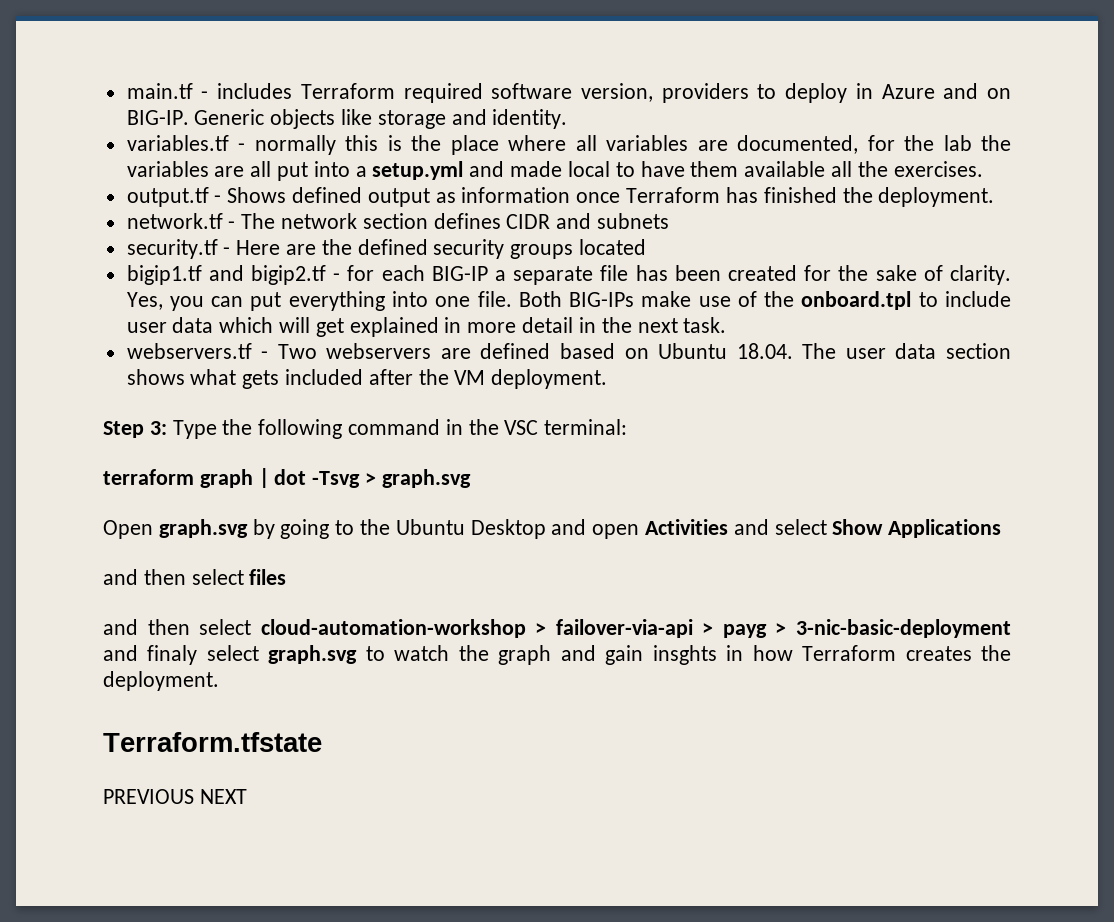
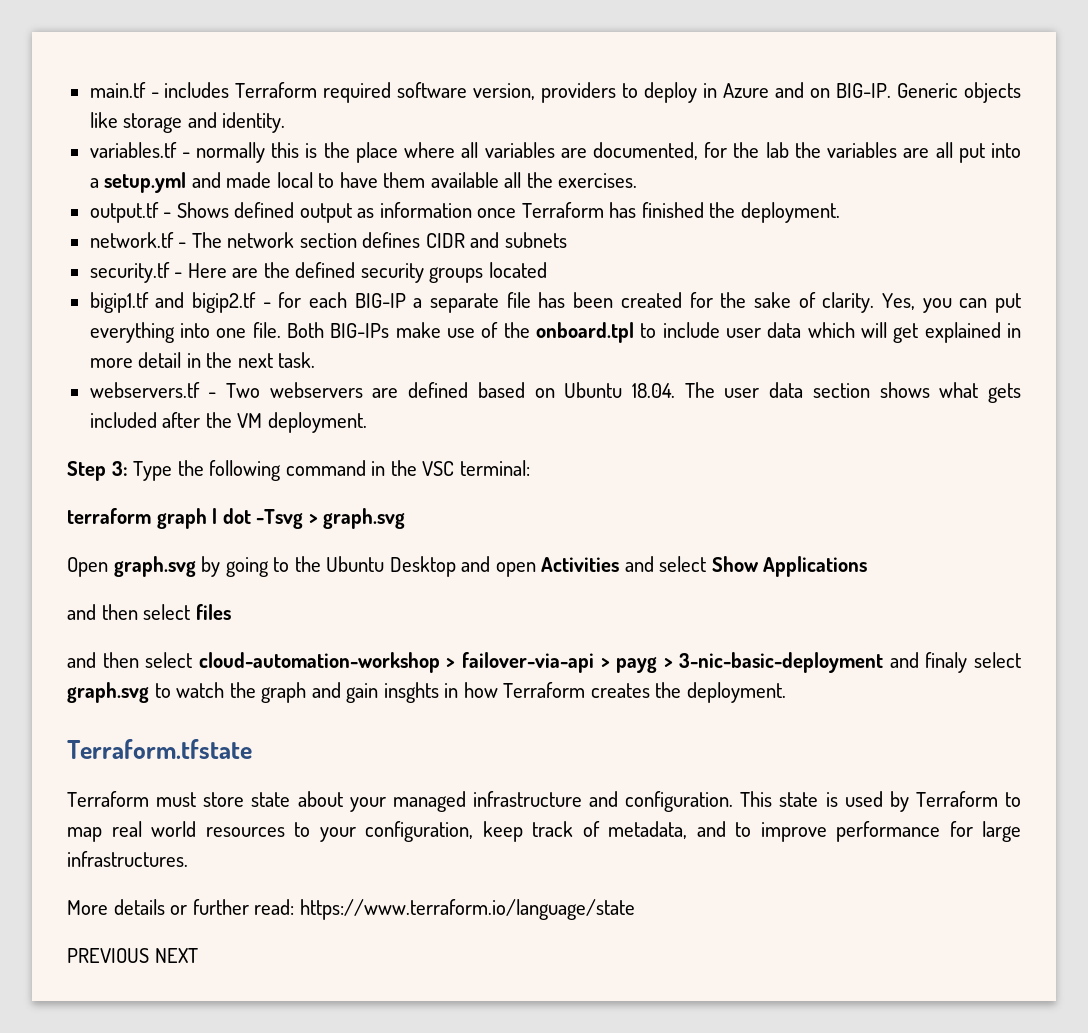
+ Terraform must store state about your managed infrastructure and configuration. This state is used by Terraform to map real world resources to your configuration, keep track of metadata, and to improve performance for large infrastructures.
+ More details or further read: https://www.terraform.io/language/state

